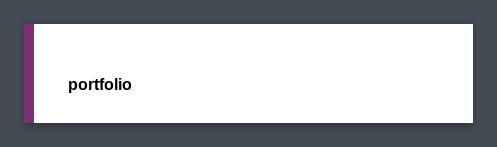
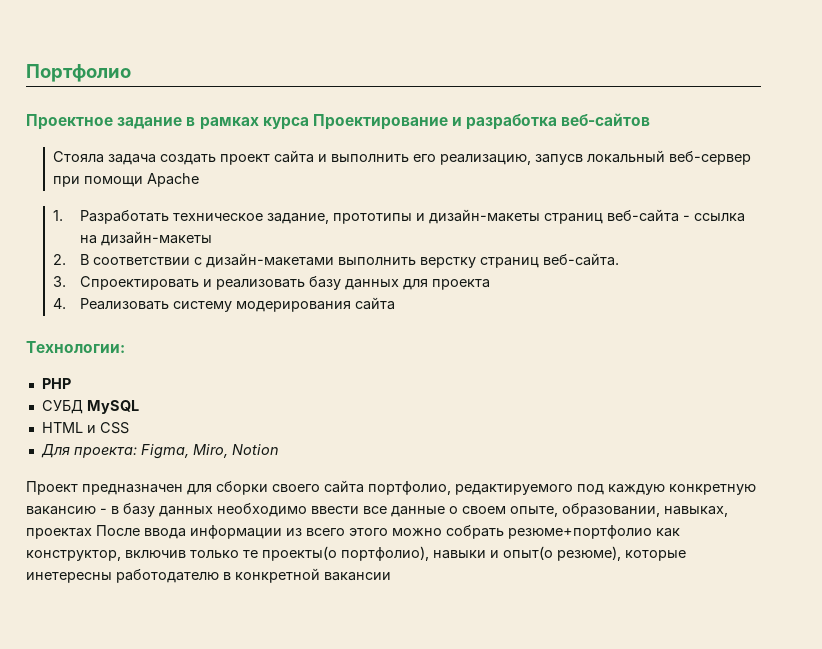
- portfolio
+ Портфолио
+ Проектное задание в рамках курса Проектирование и разработка веб-сайтов
+ Стояла задача создать проект сайта и выполнить его реализацию, запусв локальный веб-сервер при помощи Apache
+ 1. Разработать техническое задание, прототипы и дизайн-макеты страниц веб-сайта - ссылка на дизайн-макеты
+ 2. В соответствии с дизайн-макетами выполнить верстку страниц веб-сайта.
+ 3. Спроектировать и реализовать базу данных для проекта
+ 4. Реализовать систему модерирования сайта
+ Технологии:
+ PHP
+ СУБД MySQL
+ HTML и CSS
+ Для проекта: Figma, Miro, Notion
+ Проект предназначен для сборки своего сайта портфолио, редактируемого под каждую конкретную вакансию - в базу данных необходимо ввести все данные о своем опыте, образовании, навыках, проектах После ввода информации из всего этого можно собрать резюме+портфолио как конструктор, включив только те проекты(о портфолио), навыки и опыт(о резюме), которые инетересны работодателю в конкретной вакансии

